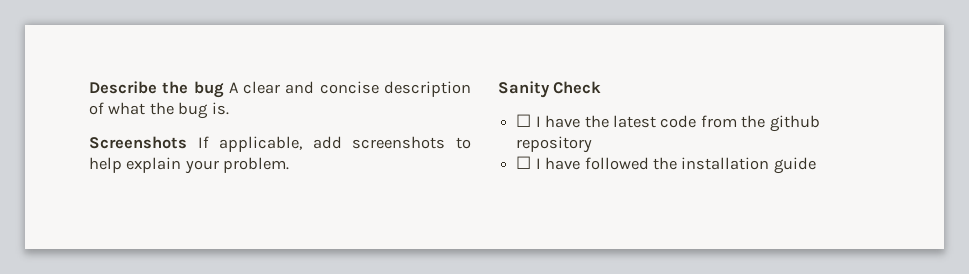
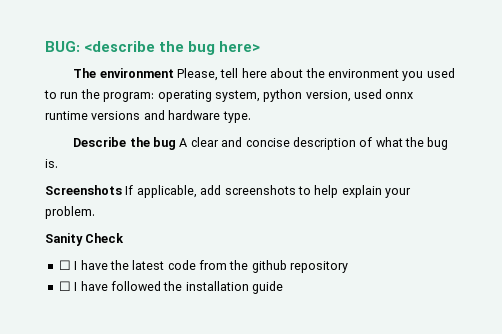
+ BUG: <describe the bug here>
+ The environment Please, tell here about the environment you used to run the program: operating system, python version, used onnx runtime versions and hardware type.

